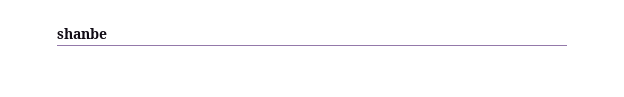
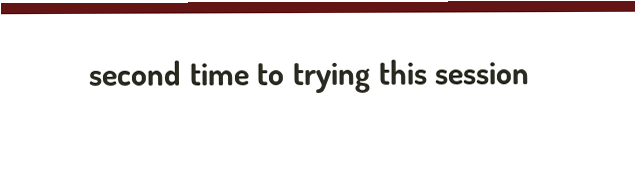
- shanbe
+ second time to trying this session

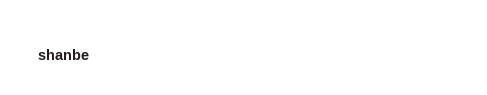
- second time to trying this session
+ shanbe

